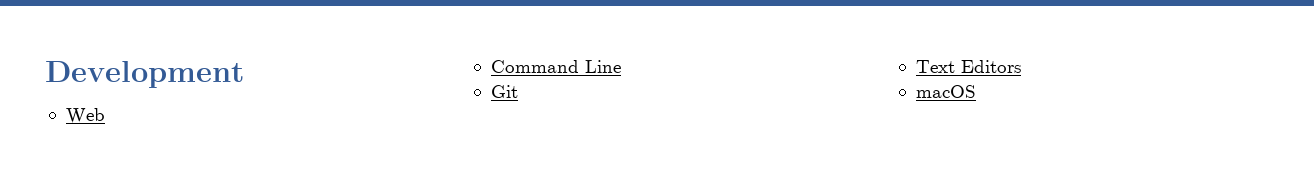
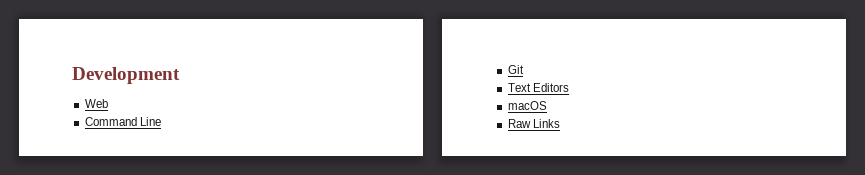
+ Raw Links

